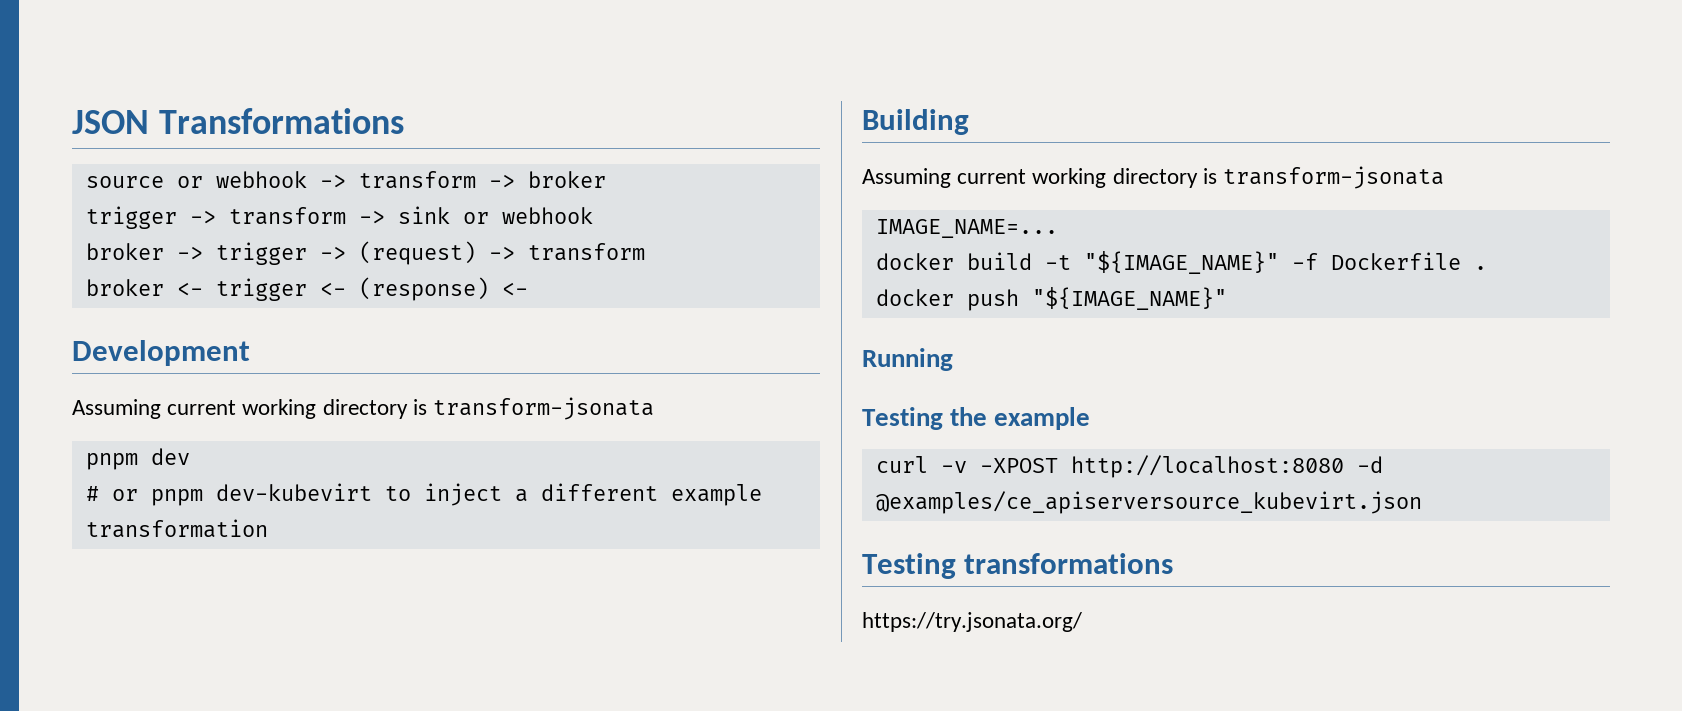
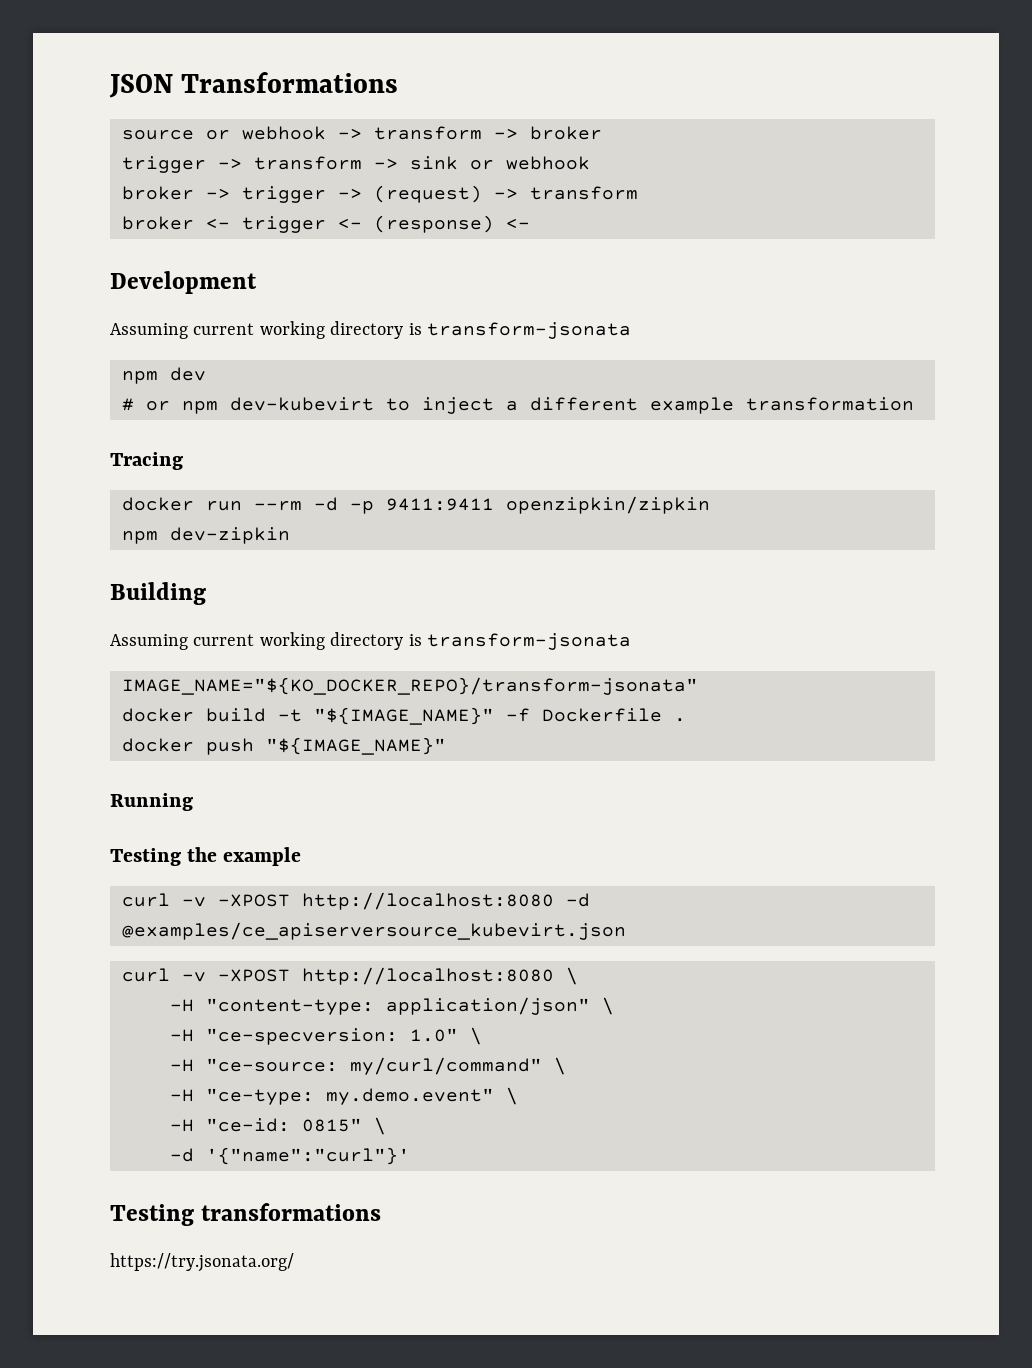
- pnpm dev
+ npm dev
- # or pnpm dev-kubevirt to inject a different example transformation
+ # or npm dev-kubevirt to inject a different example transformation
+ Tracing
+ docker run --rm -d -p 9411:9411 openzipkin/zipkin
+ npm dev-zipkin
- IMAGE_NAME=...
+ IMAGE_NAME="${KO_DOCKER_REPO}/transform-jsonata"
+ curl -v -XPOST http://localhost:8080 \
+ -H "content-type: application/json" \
+ -H "ce-specversion: 1.0" \
+ -H "ce-source: my/curl/command" \
+ -H "ce-type: my.demo.event" \
+ -H "ce-id: 0815" \
+ -d '{"name":"curl"}'

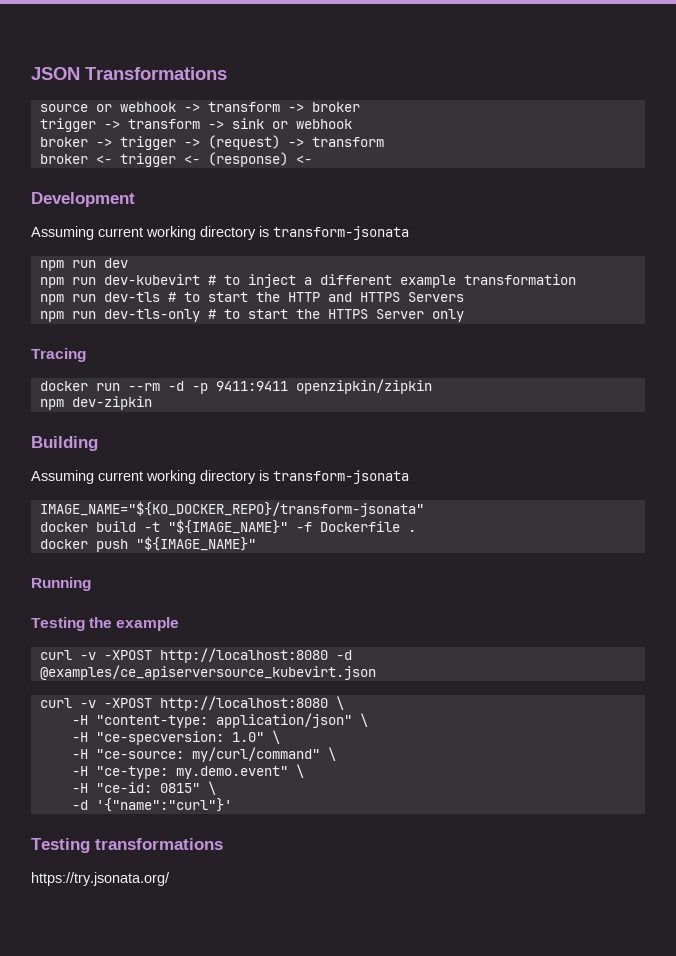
- npm dev
+ npm run dev
- # or npm dev-kubevirt to inject a different example transformation
+ npm run dev-kubevirt # to inject a different example transformation
+ npm run dev-tls # to start the HTTP and HTTPS Servers
+ npm run dev-tls-only # to start the HTTPS Server only

